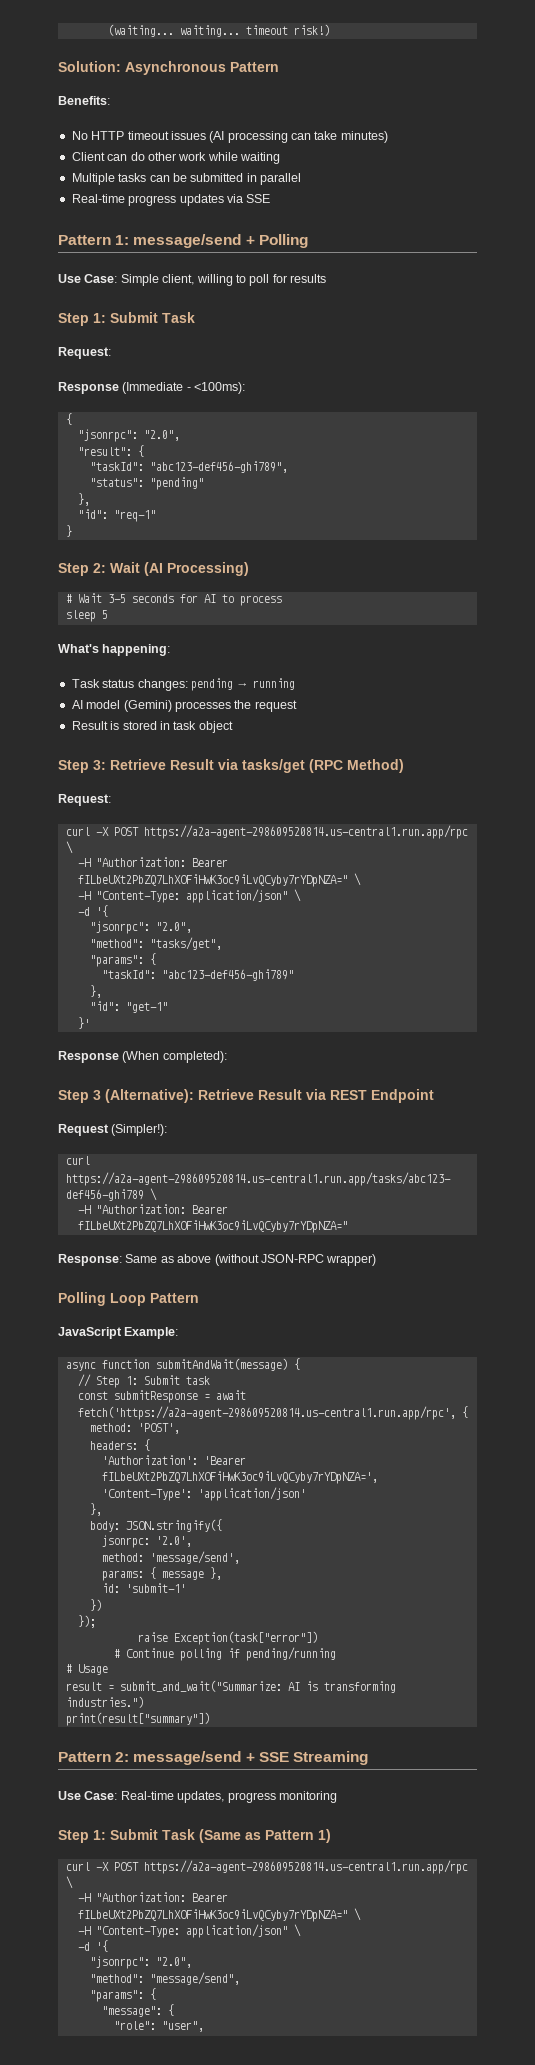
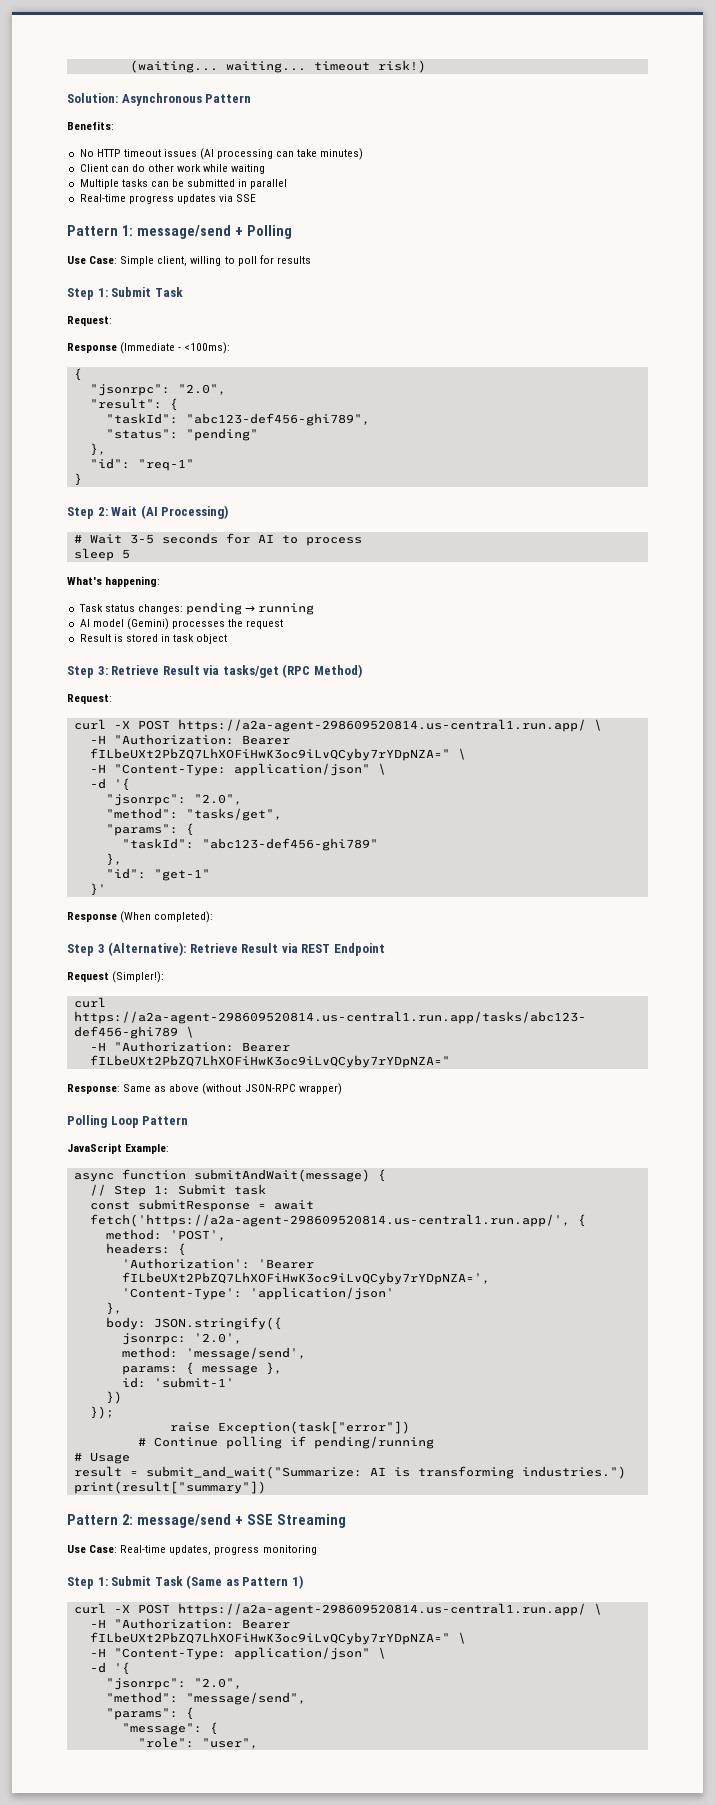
  Step 3: Retrieve Result via tasks/get (RPC Method)
  Request:
- curl -X POST https://a2a-agent-298609520814.us-central1.run.app/rpc \
+ curl -X POST https://a2a-agent-298609520814.us-central1.run.app/ \
- const submitResponse = await fetch('https://a2a-agent-298609520814.us-central1.run.app/rpc', {
+ const submitResponse = await fetch('https://a2a-agent-298609520814.us-central1.run.app/', {
  Step 1: Submit Task (Same as Pattern 1)
- curl -X POST https://a2a-agent-298609520814.us-central1.run.app/rpc \
+ curl -X POST https://a2a-agent-298609520814.us-central1.run.app/ \

